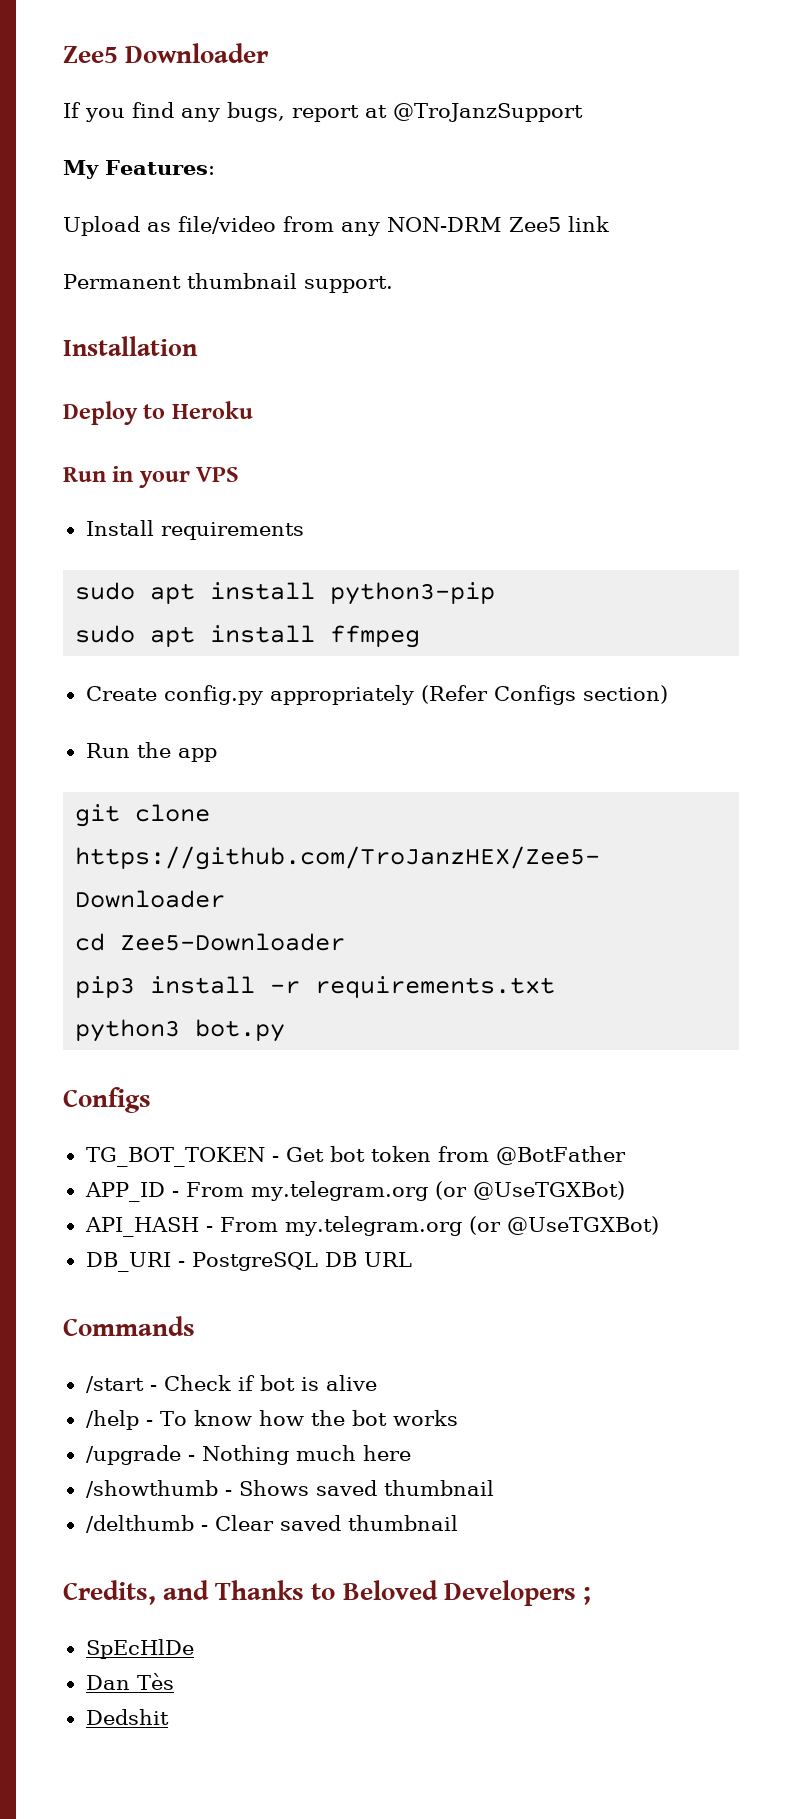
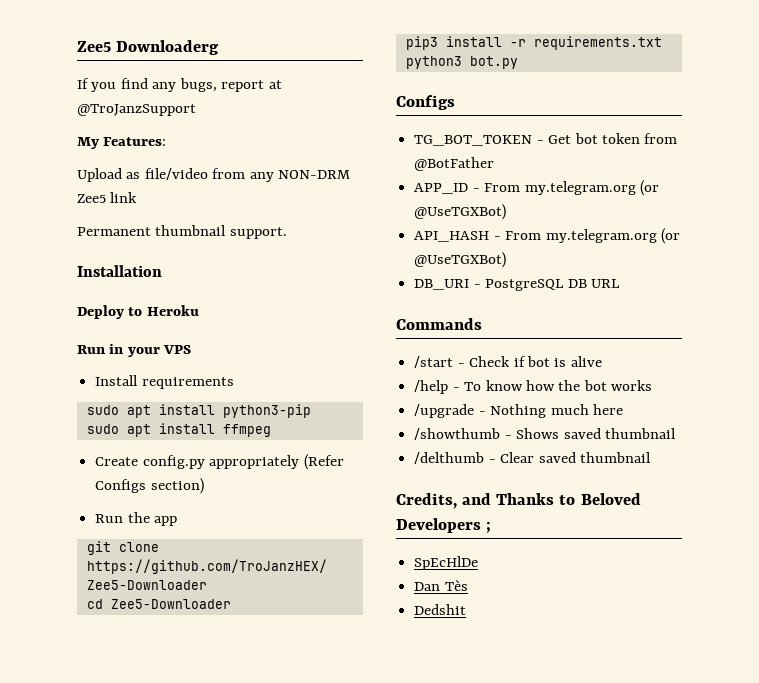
- Zee5 Downloader
+ Zee5 Downloaderg

